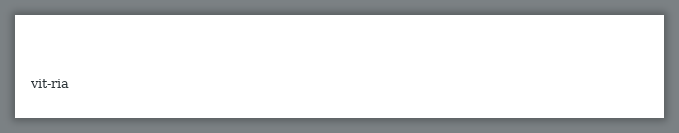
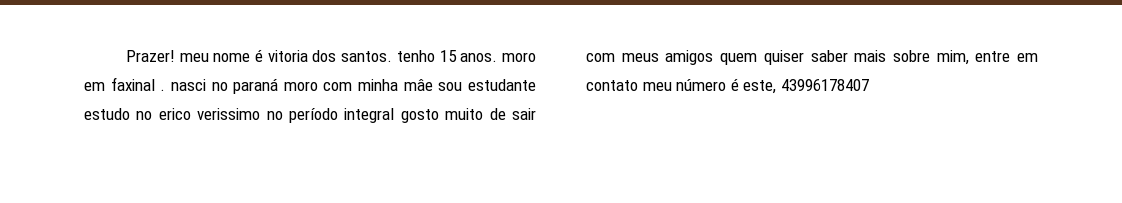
- vit-ria
+ Prazer! meu nome é vitoria dos santos. tenho 15 anos. moro em faxinal . nasci no paraná moro com minha mâe sou estudante estudo no erico verissimo no período integral gosto muito de sair com meus amigos quem quiser saber mais sobre mim, entre em contato meu número é este, 43996178407

